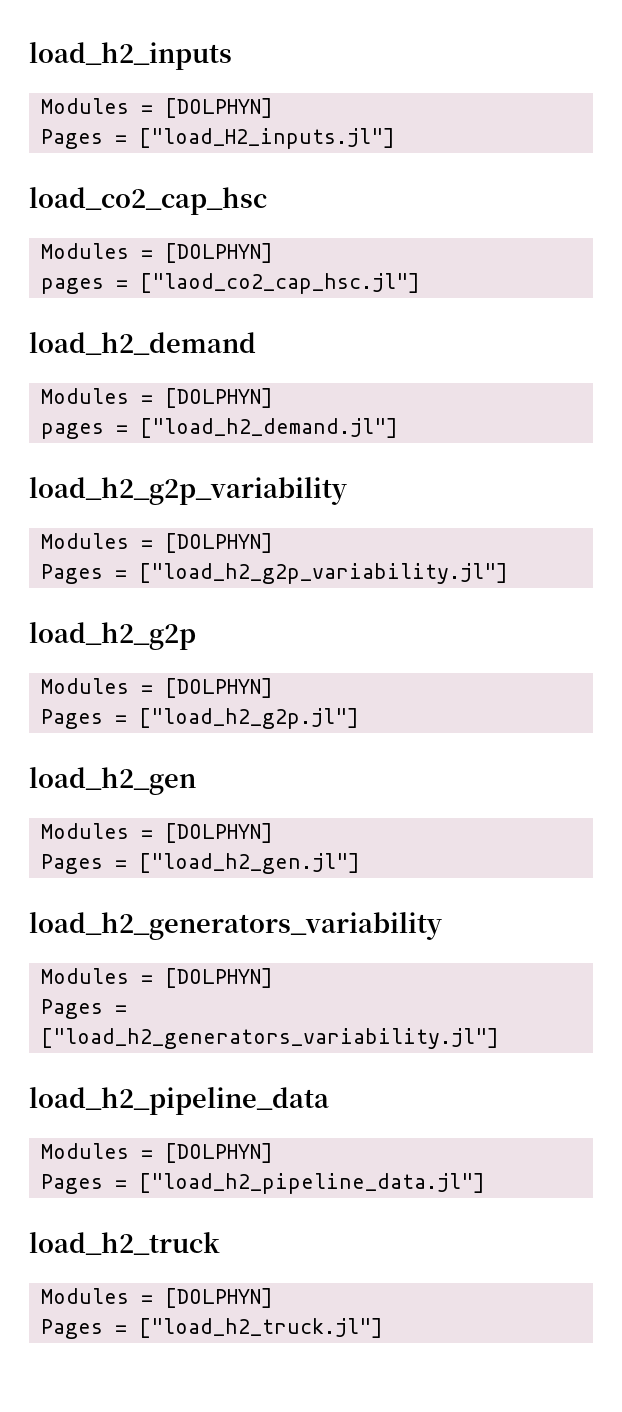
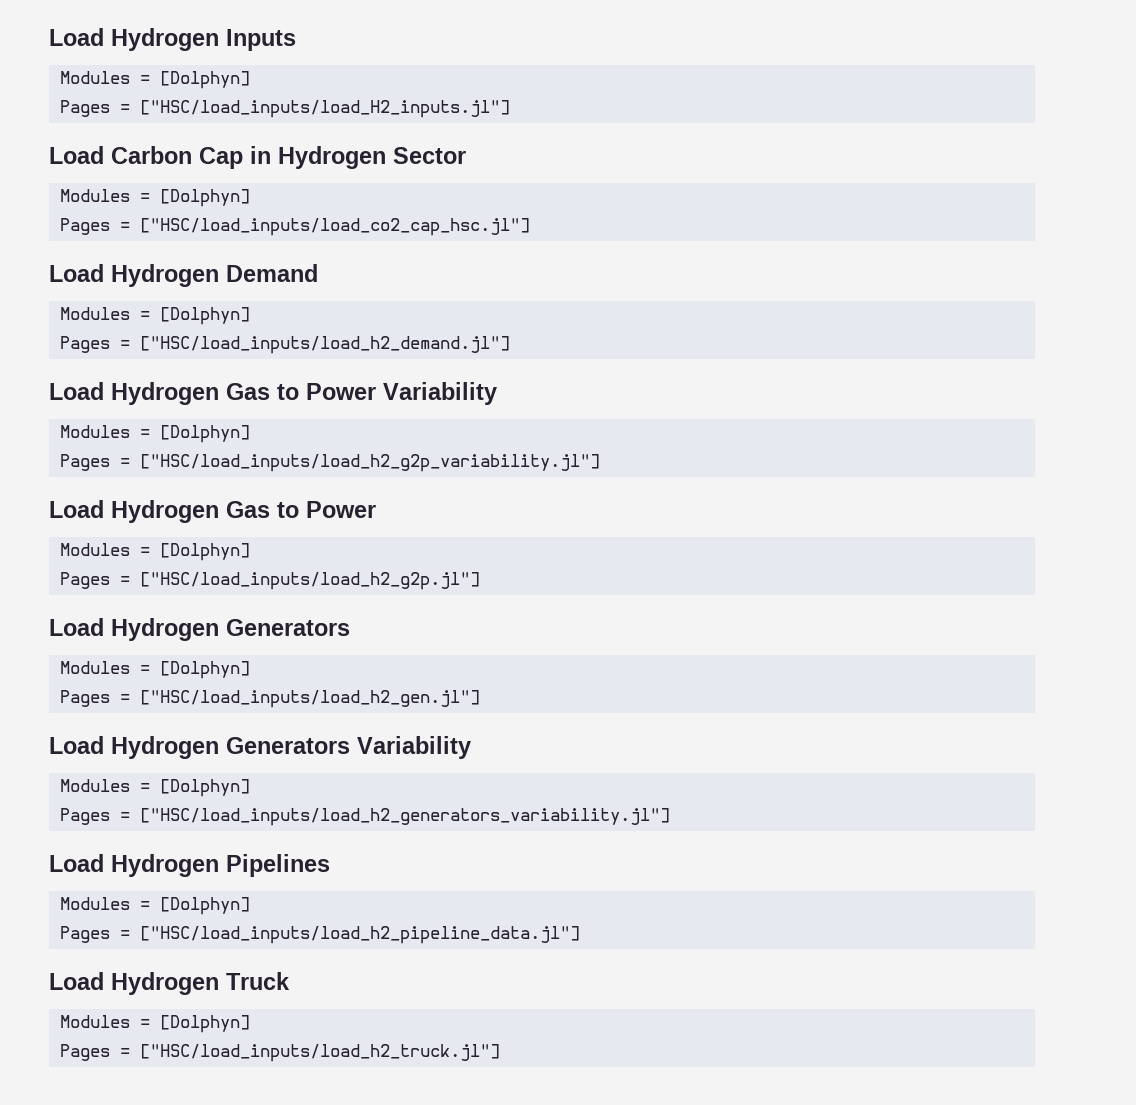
- load_h2_inputs
- Modules = [DOLPHYN]
- Pages = ["load_H2_inputs.jl"]
- load_co2_cap_hsc
- Modules = [DOLPHYN]
- pages = ["laod_co2_cap_hsc.jl"]
- load_h2_demand
- Modules = [DOLPHYN]
- pages = ["load_h2_demand.jl"]
- load_h2_g2p_variability
- Modules = [DOLPHYN]
- Pages = ["load_h2_g2p_variability.jl"]
- load_h2_g2p
- Modules = [DOLPHYN]
- Pages = ["load_h2_g2p.jl"]
- load_h2_gen
- Modules = [DOLPHYN]
- Pages = ["load_h2_gen.jl"]
- load_h2_generators_variability
- Modules = [DOLPHYN]
- Pages = ["load_h2_generators_variability.jl"]
- load_h2_pipeline_data
- Modules = [DOLPHYN]
- Pages = ["load_h2_pipeline_data.jl"]
- load_h2_truck
- Modules = [DOLPHYN]
- Pages = ["load_h2_truck.jl"]
+ Load Hydrogen Inputs
+ Modules = [Dolphyn]
+ Pages = ["HSC/load_inputs/load_H2_inputs.jl"]
+ Load Carbon Cap in Hydrogen Sector
+ Modules = [Dolphyn]
+ Pages = ["HSC/load_inputs/load_co2_cap_hsc.jl"]
+ Load Hydrogen Demand
+ Modules = [Dolphyn]
+ Pages = ["HSC/load_inputs/load_h2_demand.jl"]
+ Load Hydrogen Gas to Power Variability
+ Modules = [Dolphyn]
+ Pages = ["HSC/load_inputs/load_h2_g2p_variability.jl"]
+ Load Hydrogen Gas to Power
+ Modules = [Dolphyn]
+ Pages = ["HSC/load_inputs/load_h2_g2p.jl"]
+ Load Hydrogen Generators
+ Modules = [Dolphyn]
+ Pages = ["HSC/load_inputs/load_h2_gen.jl"]
+ Load Hydrogen Generators Variability
+ Modules = [Dolphyn]
+ Pages = ["HSC/load_inputs/load_h2_generators_variability.jl"]
+ Load Hydrogen Pipelines
+ Modules = [Dolphyn]
+ Pages = ["HSC/load_inputs/load_h2_pipeline_data.jl"]
+ Load Hydrogen Truck
+ Modules = [Dolphyn]
+ Pages = ["HSC/load_inputs/load_h2_truck.jl"]

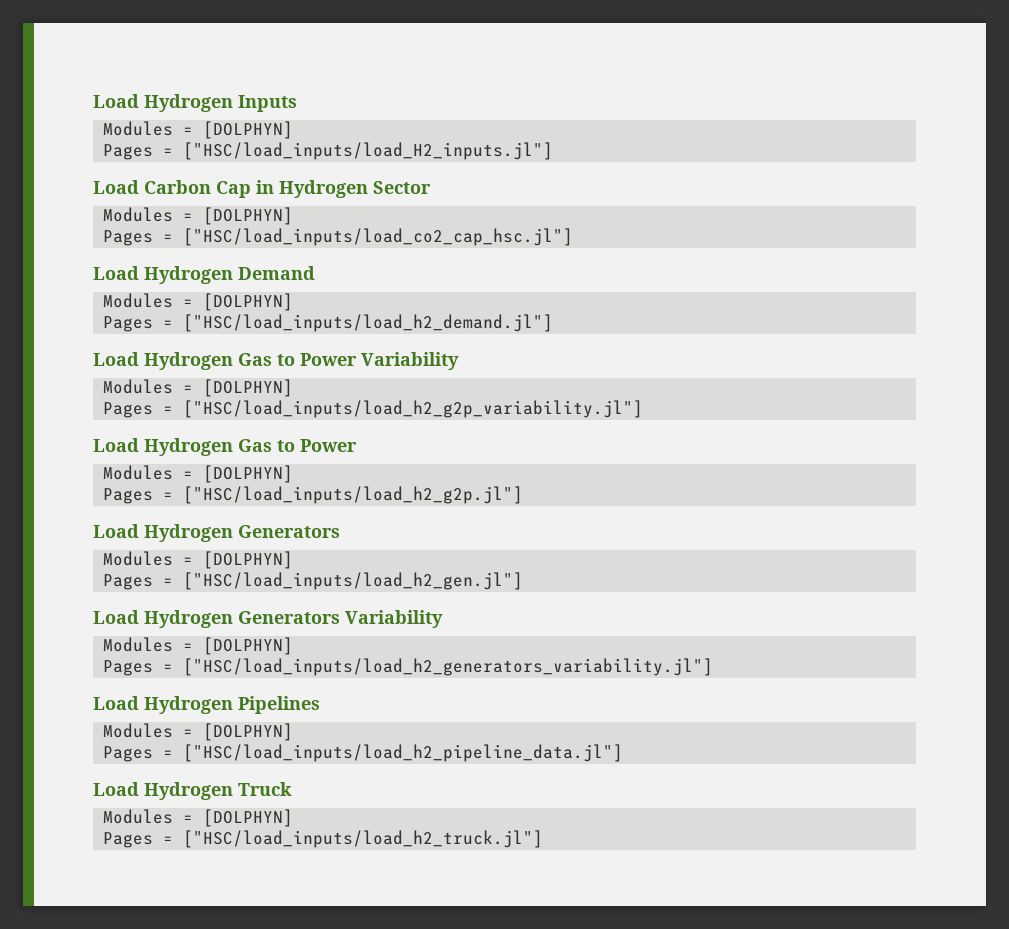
  Load Hydrogen Inputs
- Modules = [Dolphyn]
+ Modules = [DOLPHYN]
  Load Carbon Cap in Hydrogen Sector
- Modules = [Dolphyn]
+ Modules = [DOLPHYN]
  Load Hydrogen Demand
- Modules = [Dolphyn]
+ Modules = [DOLPHYN]
  Load Hydrogen Gas to Power Variability
- Modules = [Dolphyn]
+ Modules = [DOLPHYN]
  Pages = ["HSC/load_inputs/load_h2_g2p_variability.jl"]
  Load Hydrogen Gas to Power
- Modules = [Dolphyn]
+ Modules = [DOLPHYN]
  Pages = ["HSC/load_inputs/load_h2_g2p.jl"]
  Load Hydrogen Generators
- Modules = [Dolphyn]
+ Modules = [DOLPHYN]
  Load Hydrogen Generators Variability
- Modules = [Dolphyn]
+ Modules = [DOLPHYN]
  Load Hydrogen Pipelines
- Modules = [Dolphyn]
+ Modules = [DOLPHYN]
  Load Hydrogen Truck
- Modules = [Dolphyn]
+ Modules = [DOLPHYN]

